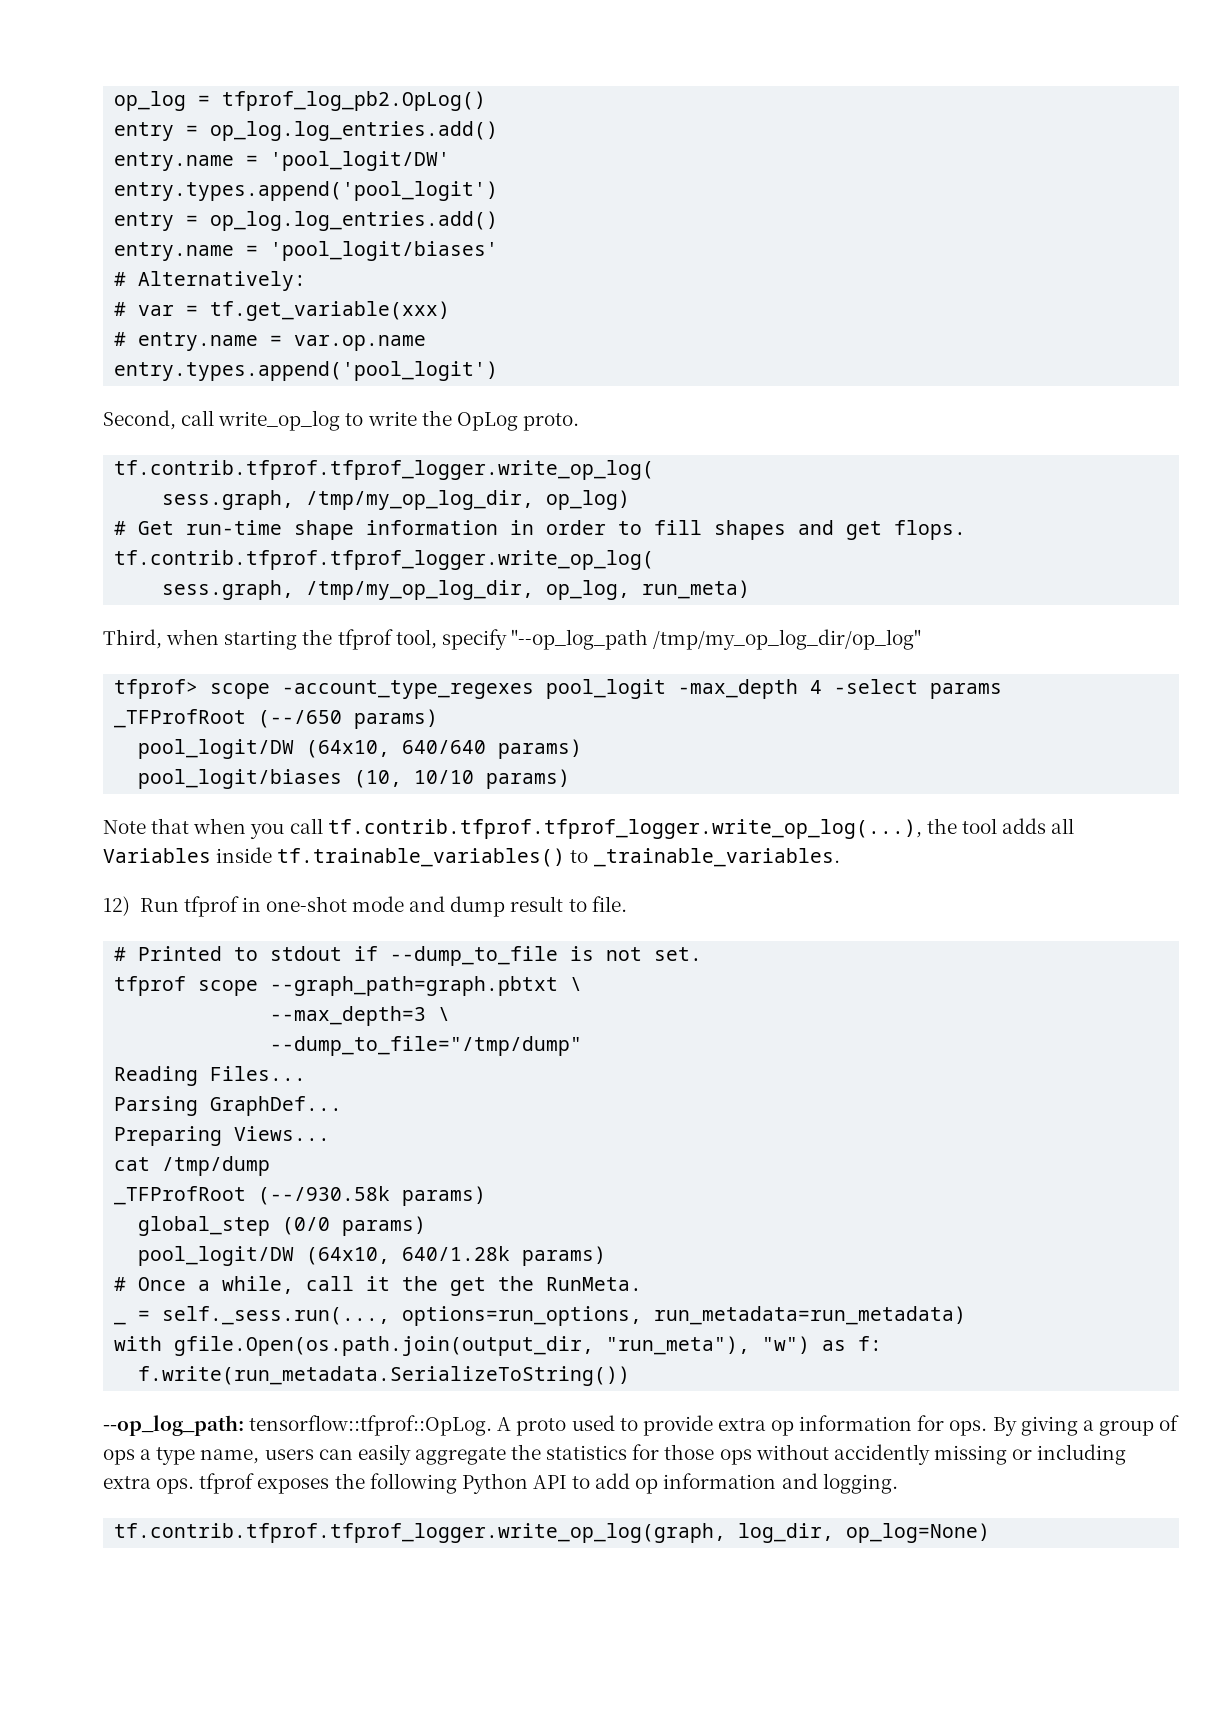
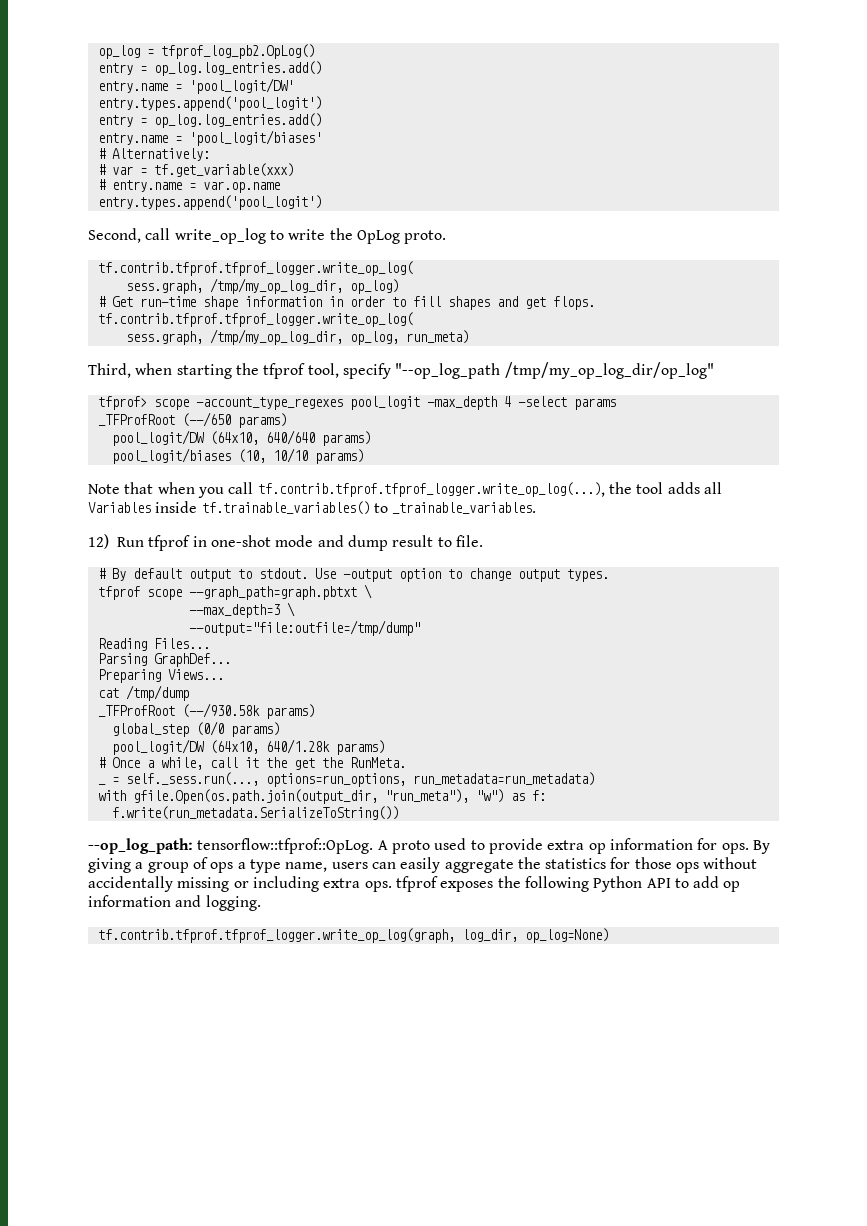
- # Printed to stdout if --dump_to_file is not set.
+ # By default output to stdout. Use -output option to change output types.
- --dump_to_file="/tmp/dump"
+ --output="file:outfile=/tmp/dump"
- By giving a group of ops a type name, users can easily aggregate the statistics for those ops without accidently missing or including extra ops. tfprof exposes the following Python API to add op information and logging.
+ By giving a group of ops a type name, users can easily aggregate the statistics for those ops without accidentally missing or including extra ops. tfprof exposes the following Python API to add op information and logging.

